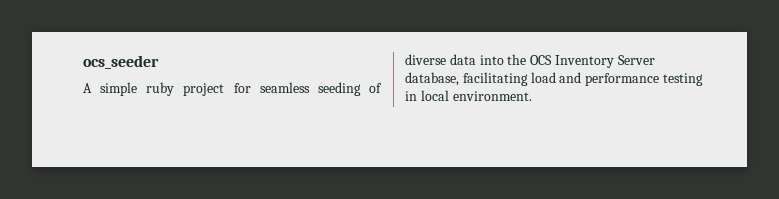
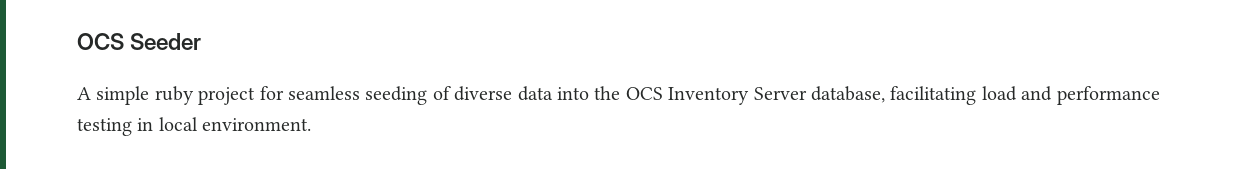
- ocs_seeder
+ OCS Seeder

